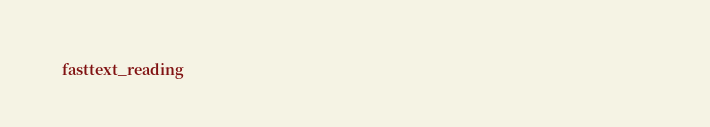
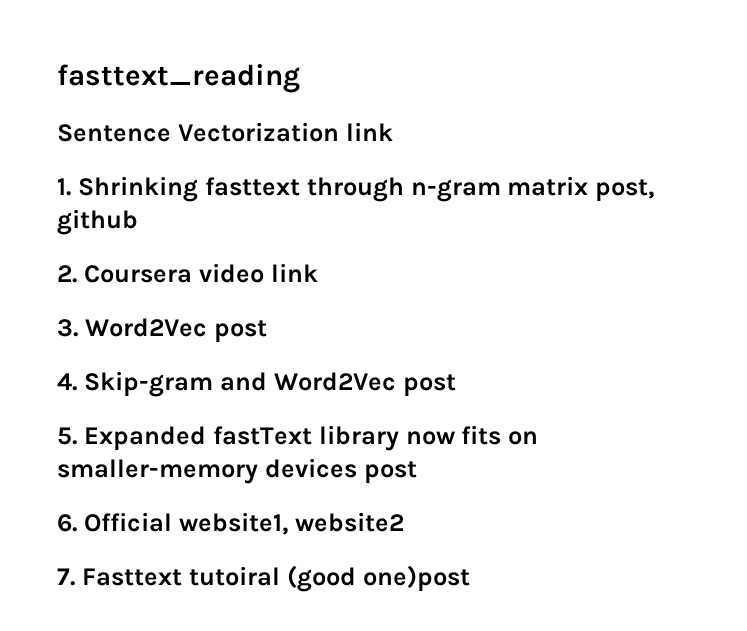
+ Sentence Vectorization link
+ 1. Shrinking fasttext through n-gram matrix post, github
+ 2. Coursera video link
+ 3. Word2Vec post
+ 4. Skip-gram and Word2Vec post
+ 5. Expanded fastText library now fits on smaller-memory devices post
+ 6. Official website1, website2
+ 7. Fasttext tutoiral (good one)post

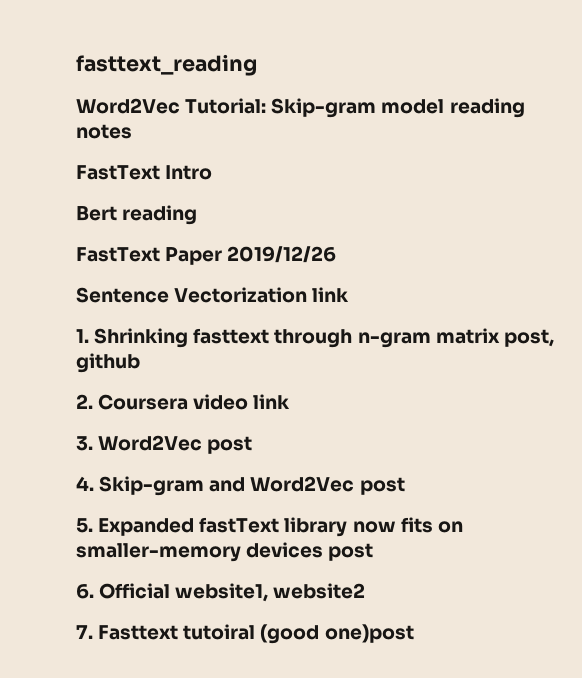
+ Word2Vec Tutorial: Skip-gram model reading notes
+ FastText Intro
+ Bert reading
+ FastText Paper 2019/12/26

